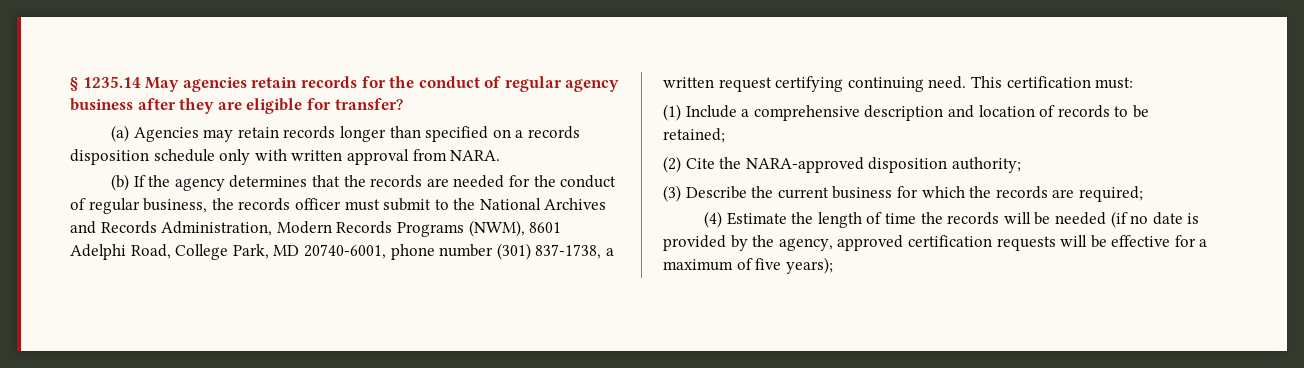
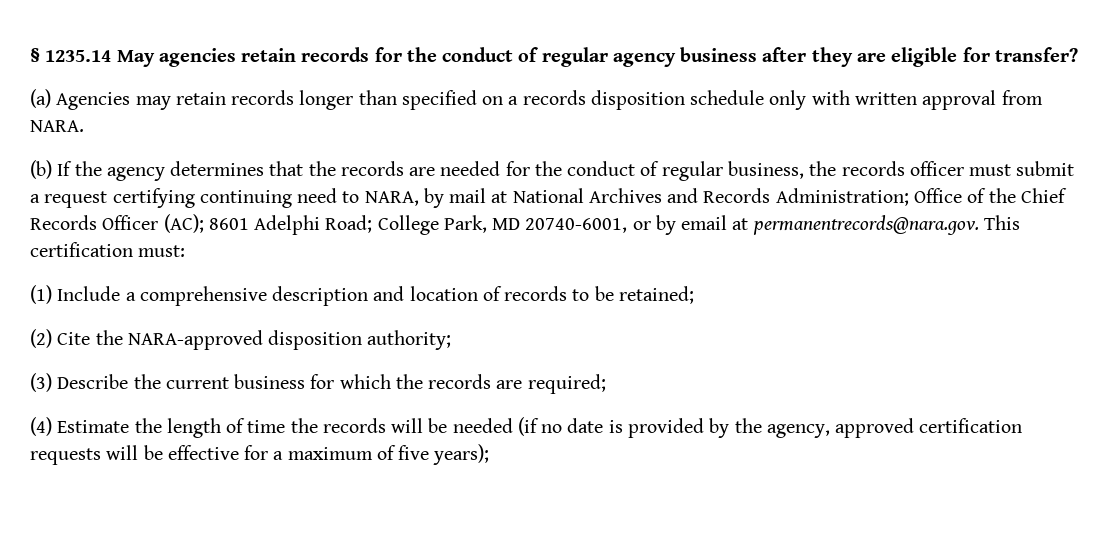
- (b) If the agency determines that the records are needed for the conduct of regular business, the records officer must submit to the National Archives and Records Administration, Modern Records Programs (NWM), 8601 Adelphi Road, College Park, MD 20740-6001, phone number (301) 837-1738, a written request certifying continuing need. This certification must:
+ (b) If the agency determines that the records are needed for the conduct of regular business, the records officer must submit a request certifying continuing need to NARA, by mail at National Archives and Records Administration; Office of the Chief Records Officer (AC); 8601 Adelphi Road; College Park, MD 20740-6001, or by email at permanentrecords@nara.gov. This certification must:

